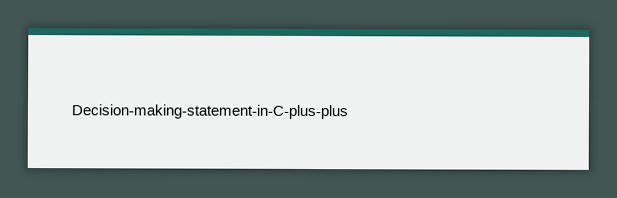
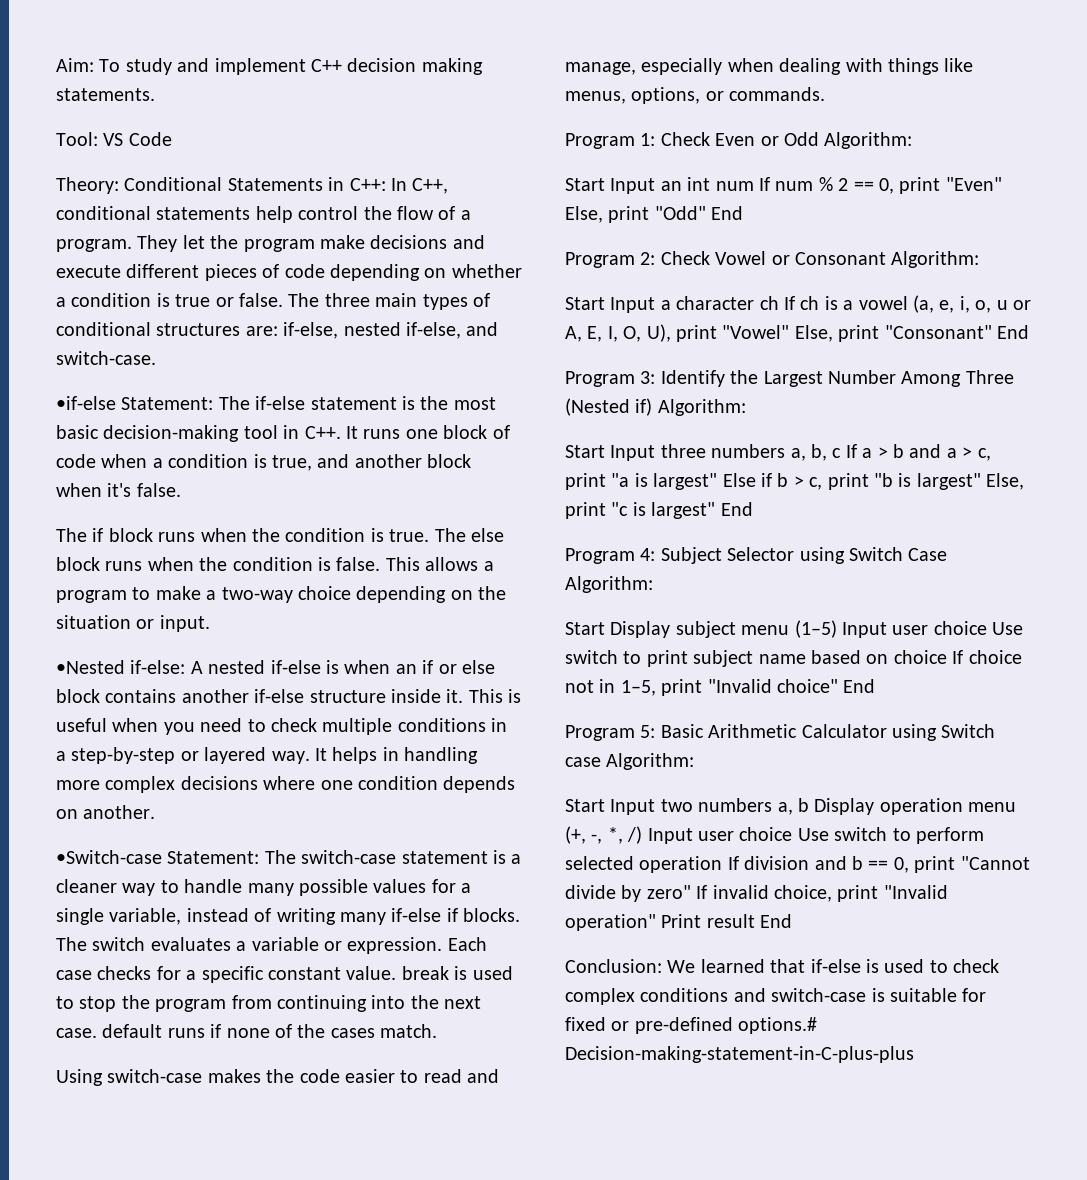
- Decision-making-statement-in-C-plus-plus
+ Aim: To study and implement C++ decision making statements.
+ Tool: VS Code
+ Theory: Conditional Statements in C++: In C++, conditional statements help control the flow of a program. They let the program make decisions and execute different pieces of code depending on whether a condition is true or false. The three main types of conditional structures are: if-else, nested if-else, and switch-case.
+ •if-else Statement: The if-else statement is the most basic decision-making tool in C++. It runs one block of code when a condition is true, and another block when it's false.
+ The if block runs when the condition is true. The else block runs when the condition is false. This allows a program to make a two-way choice depending on the situation or input.
+ •Nested if-else: A nested if-else is when an if or else block contains another if-else structure inside it. This is useful when you need to check multiple conditions in a step-by-step or layered way. It helps in handling more complex decisions where one condition depends on another.
+ •Switch-case Statement: The switch-case statement is a cleaner way to handle many possible values for a single variable, instead of writing many if-else if blocks. The switch evaluates a variable or expression. Each case checks for a specific constant value. break is used to stop the program from continuing into the next case. default runs if none of the cases match.
+ Using switch-case makes the code easier to read and manage, especially when dealing with things like menus, options, or commands.
+ Program 1: Check Even or Odd Algorithm:
+ Start Input an int num If num % 2 == 0, print "Even" Else, print "Odd" End
+ Program 2: Check Vowel or Consonant Algorithm:
+ Start Input a character ch If ch is a vowel (a, e, i, o, u or A, E, I, O, U), print "Vowel" Else, print "Consonant" End
+ Program 3: Identify the Largest Number Among Three (Nested if) Algorithm:
+ Start Input three numbers a, b, c If a > b and a > c, print "a is largest" Else if b > c, print "b is largest" Else, print "c is largest" End
+ Program 4: Subject Selector using Switch Case Algorithm:
+ Start Display subject menu (1–5) Input user choice Use switch to print subject name based on choice If choice not in 1–5, print "Invalid choice" End
+ Program 5: Basic Arithmetic Calculator using Switch case Algorithm:
+ Start Input two numbers a, b Display operation menu (+, -, *, /) Input user choice Use switch to perform selected operation If division and b == 0, print "Cannot divide by zero" If invalid choice, print "Invalid operation" Print result End
+ Conclusion: We learned that if-else is used to check complex conditions and switch-case is suitable for fixed or pre-defined options.# Decision-making-statement-in-C-plus-plus

